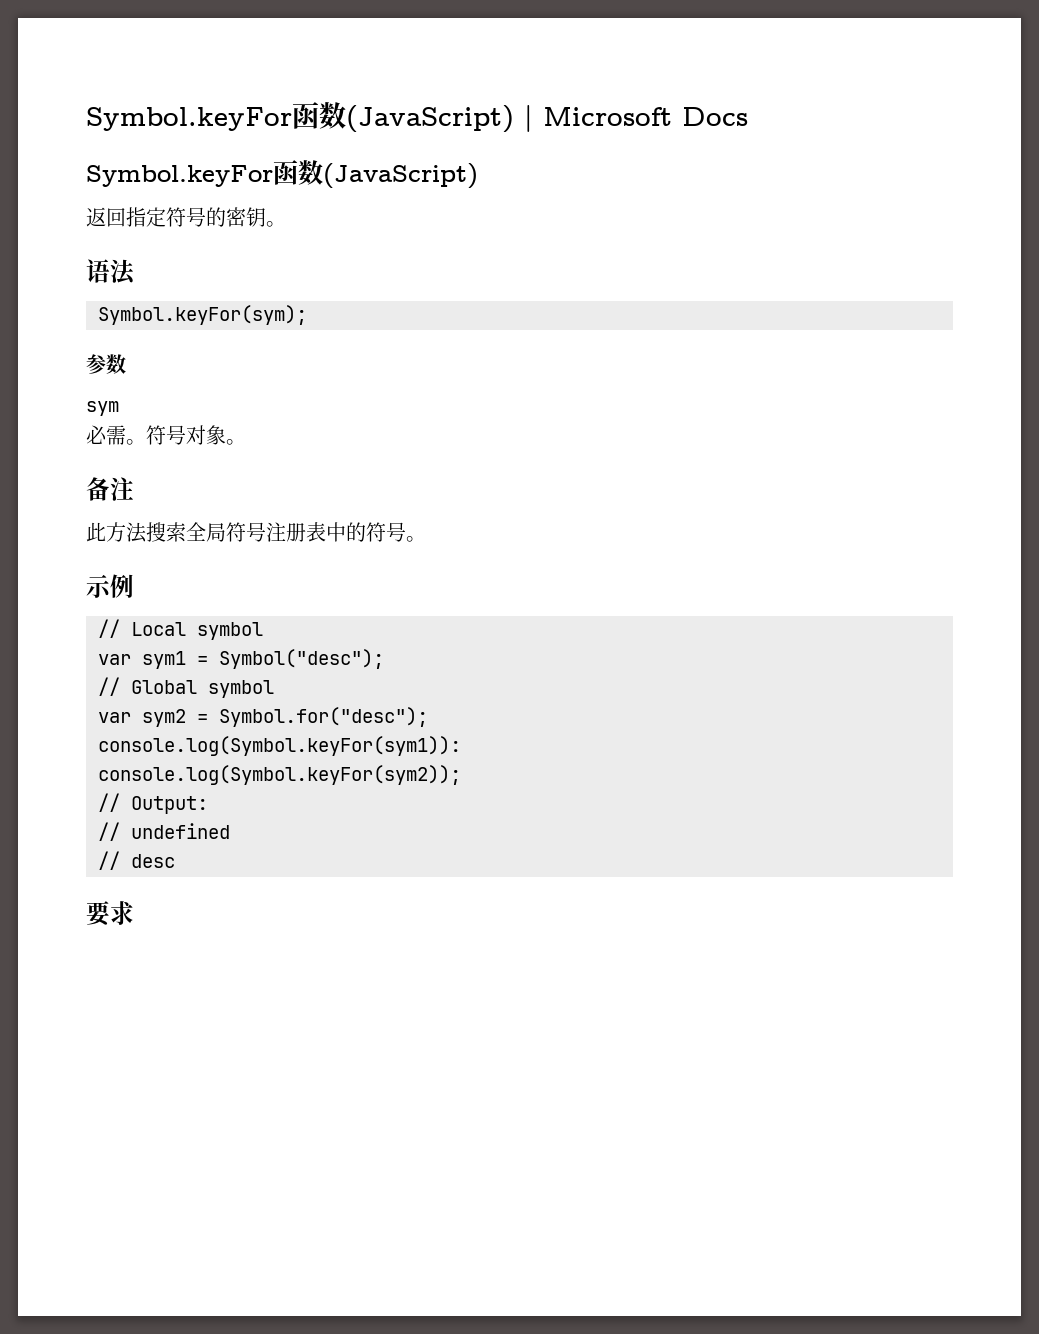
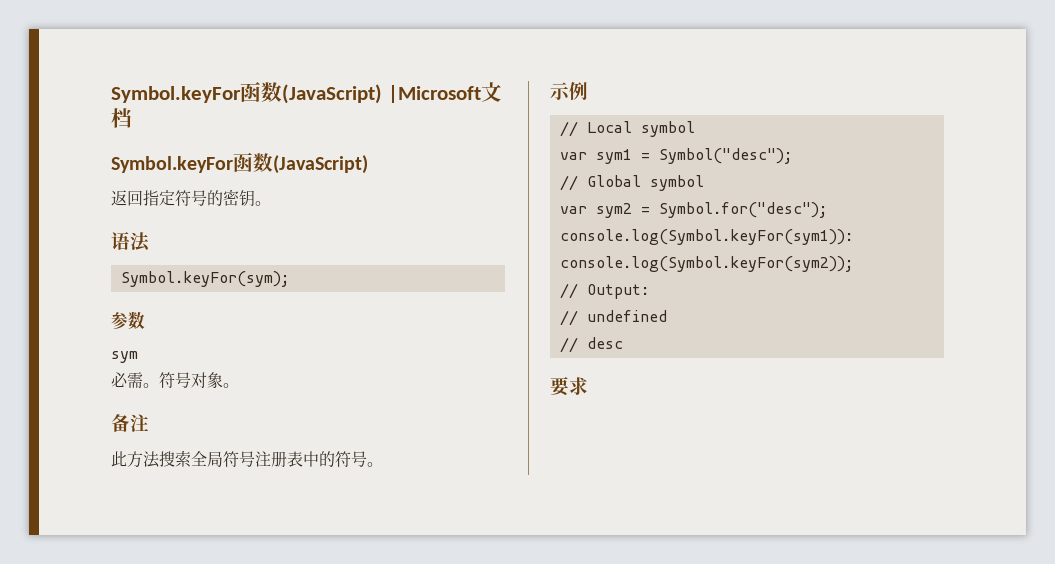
- Symbol.keyFor函数(JavaScript) | Microsoft Docs
+ Symbol.keyFor函数(JavaScript) |Microsoft文档

